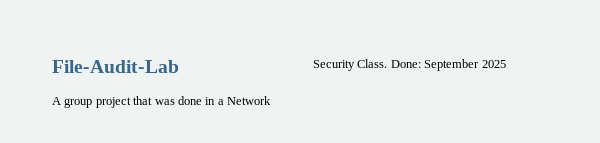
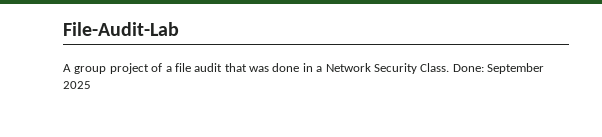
- A group project that was done in a Network Security Class.
+ A group project of a file audit that was done in a Network Security Class.

